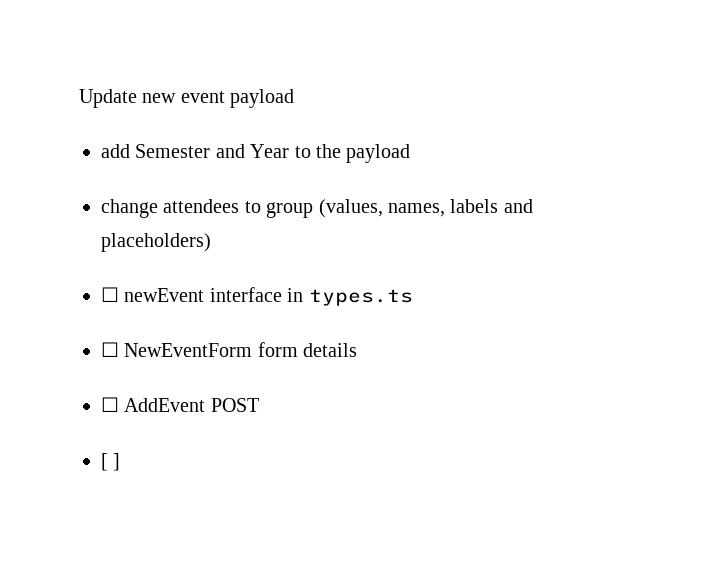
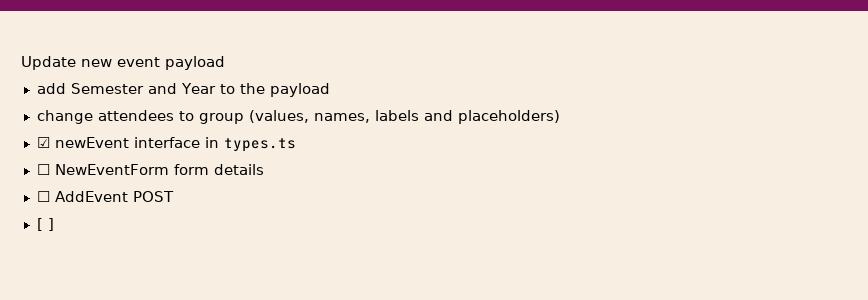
- ☐ newEvent interface in types.ts
+ ☑ newEvent interface in types.ts

